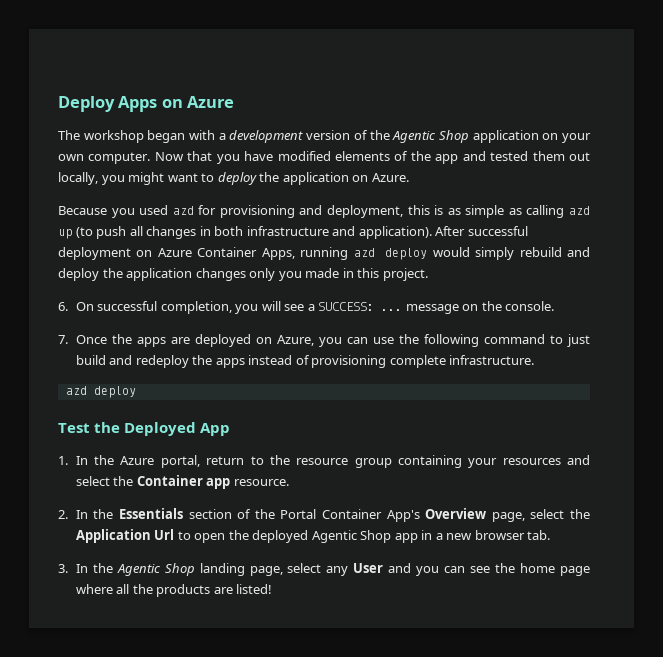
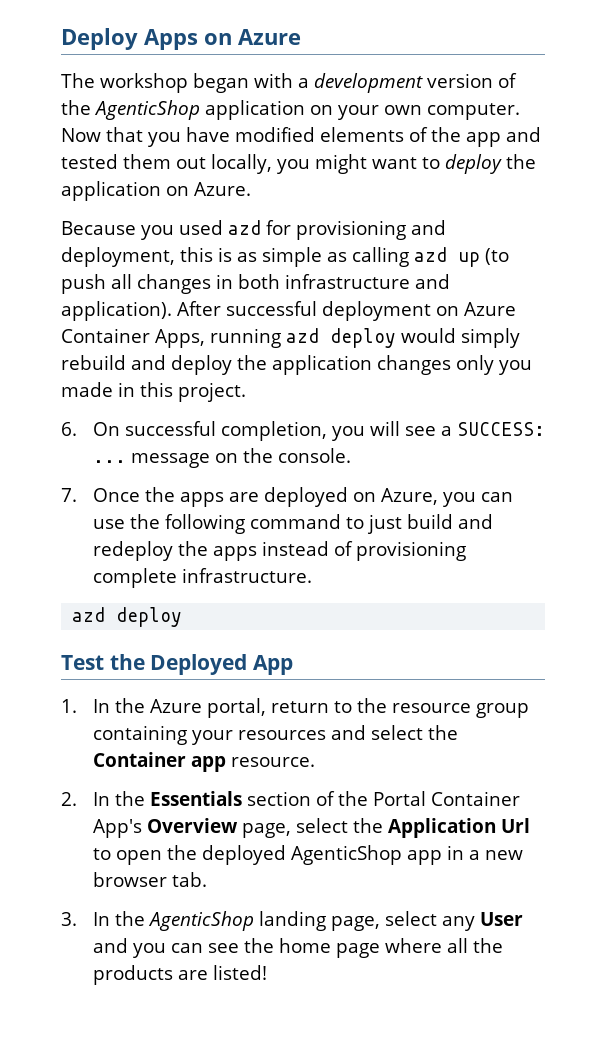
- The workshop began with a development version of the Agentic Shop application on your own computer.
+ The workshop began with a development version of the AgenticShop application on your own computer.
- 2. In the Essentials section of the Portal Container App's Overview page, select the Application Url to open the deployed Agentic Shop app in a new browser tab.
+ 2. In the Essentials section of the Portal Container App's Overview page, select the Application Url to open the deployed AgenticShop app in a new browser tab.
- 3. In the Agentic Shop landing page, select any User and you can see the home page where all the products are listed!
+ 3. In the AgenticShop landing page, select any User and you can see the home page where all the products are listed!

